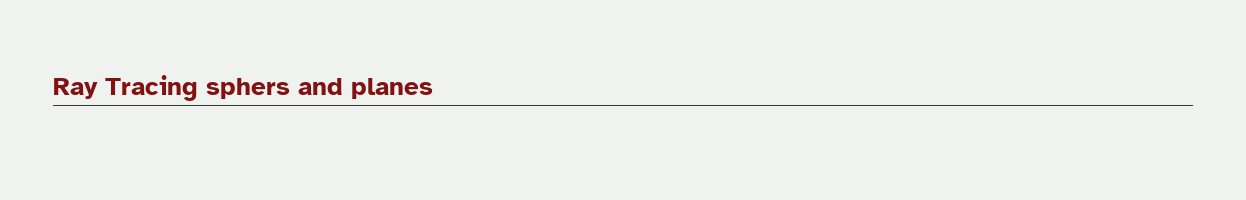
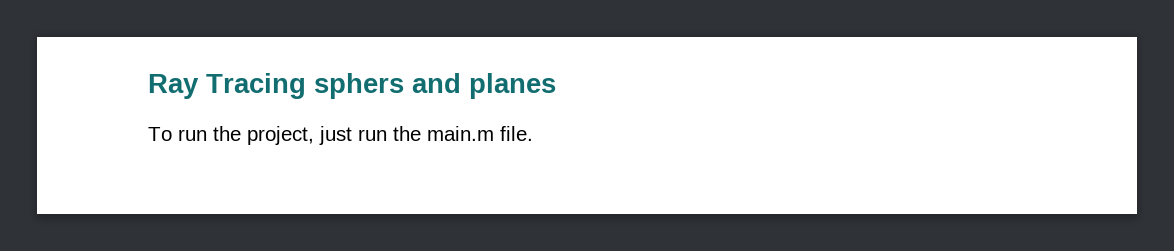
+ To run the project, just run the main.m file.

